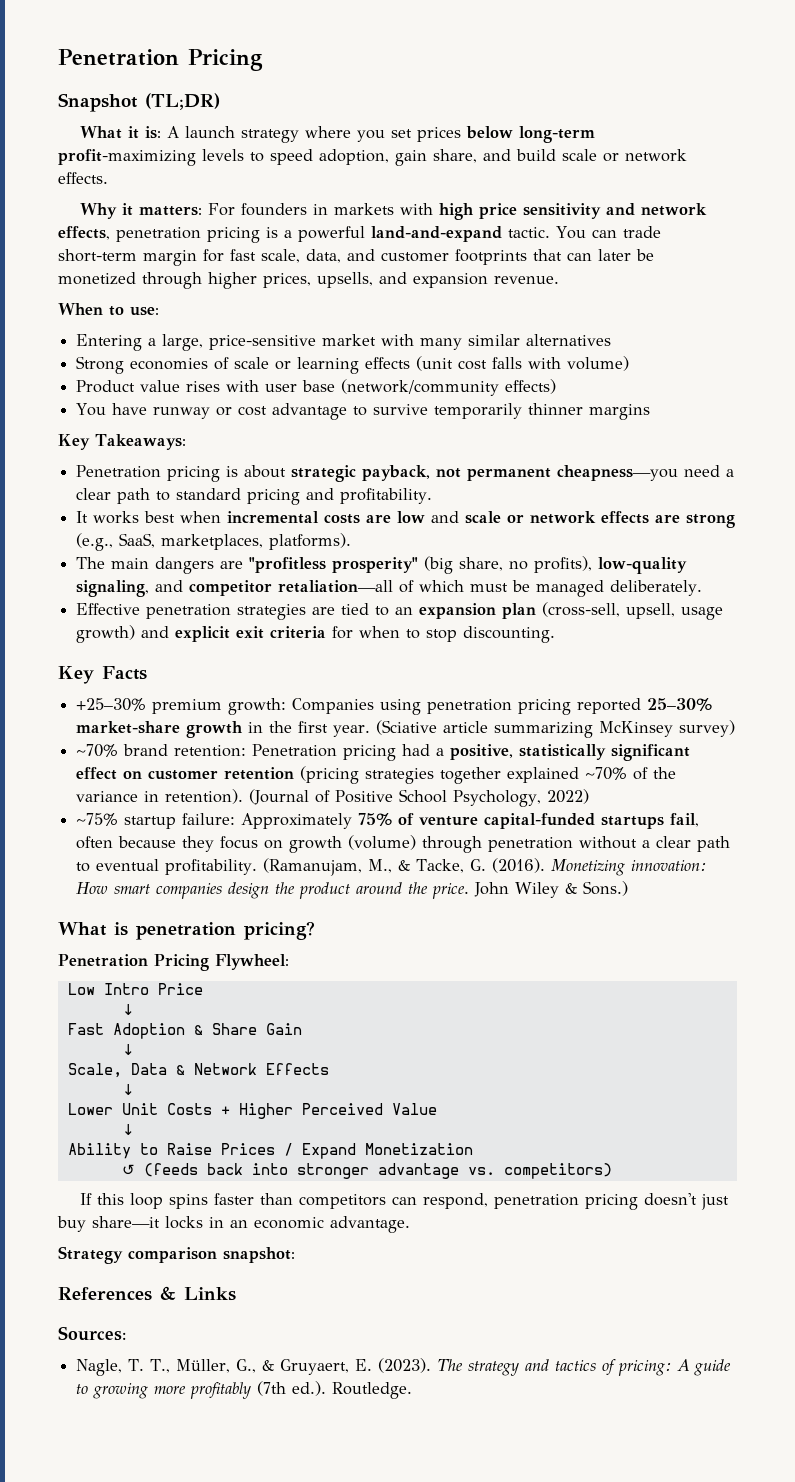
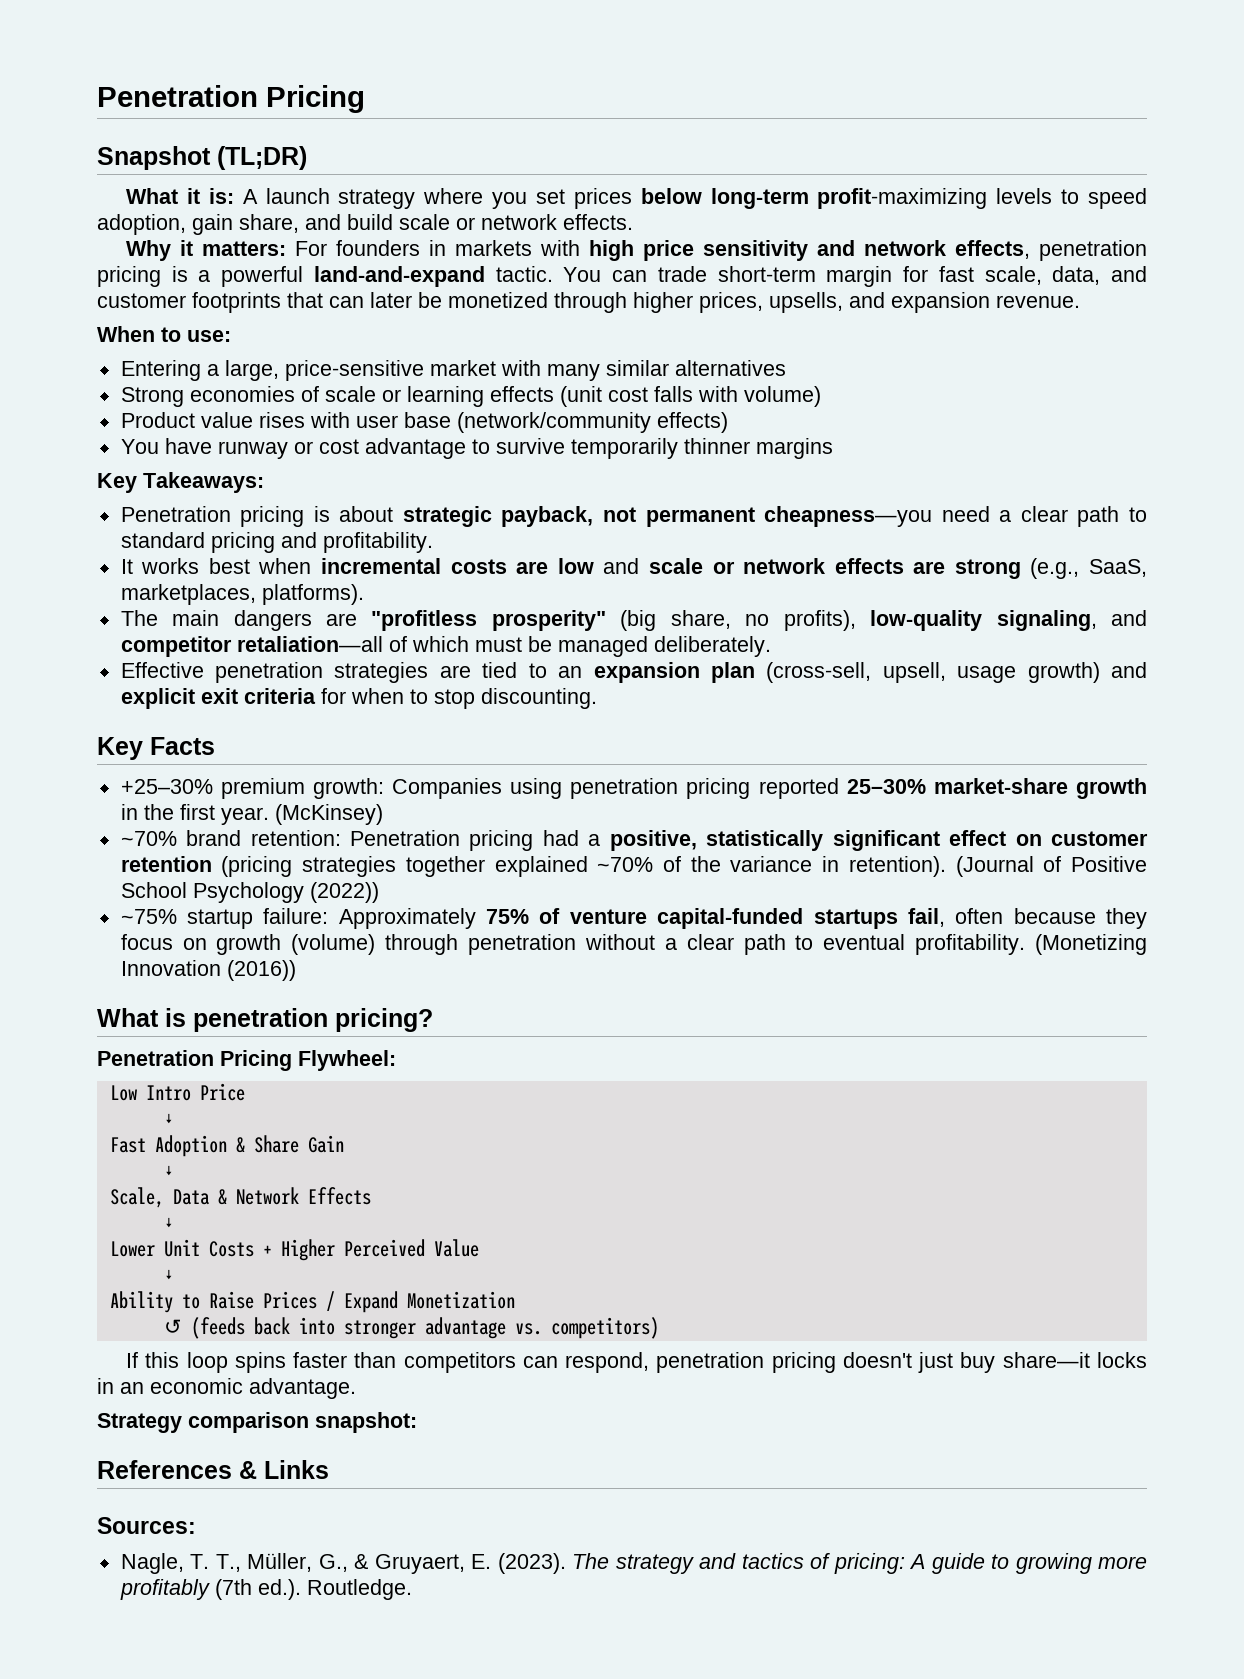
- (Sciative article summarizing McKinsey survey)
+ (McKinsey)
- (Journal of Positive School Psychology, 2022)
+ (Journal of Positive School Psychology (2022))
- (Ramanujam, M., & Tacke, G. (2016). Monetizing innovation: How smart companies design the product around the price. John Wiley & Sons.)
+ (Monetizing Innovation (2016))

